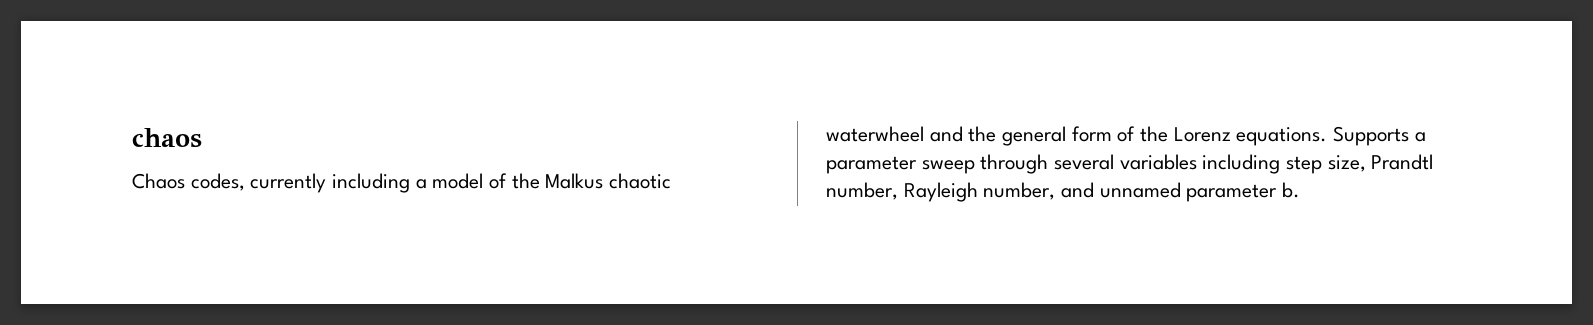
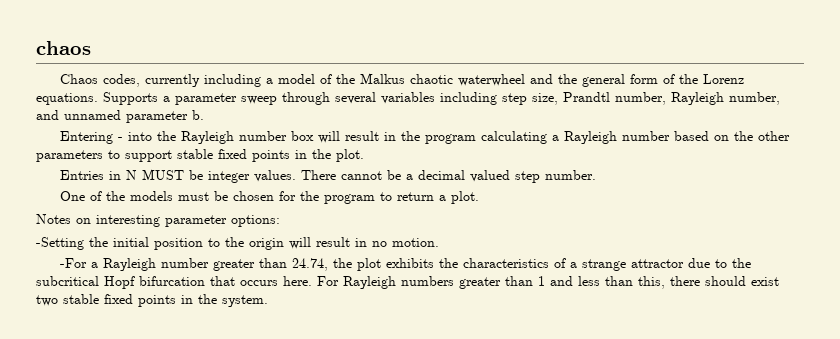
+ Entering - into the Rayleigh number box will result in the program calculating a Rayleigh number based on the other parameters to support stable fixed points in the plot.
+ Entries in N MUST be integer values. There cannot be a decimal valued step number.
+ One of the models must be chosen for the program to return a plot.
+ Notes on interesting parameter options:
+ -Setting the initial position to the origin will result in no motion.
+ -For a Rayleigh number greater than 24.74, the plot exhibits the characteristics of a strange attractor due to the subcritical Hopf bifurcation that occurs here. For Rayleigh numbers greater than 1 and less than this, there should exist two stable fixed points in the system.

